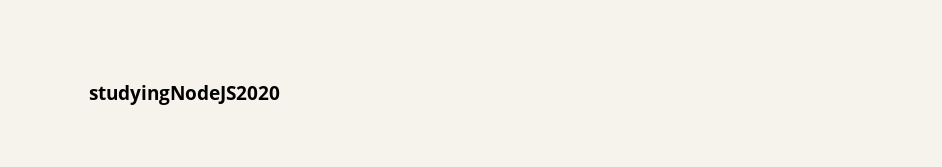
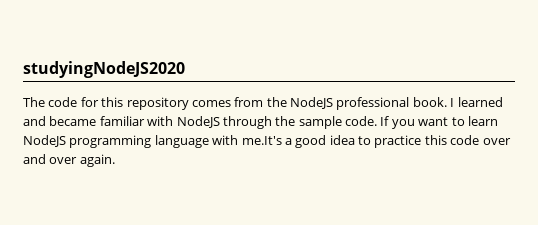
+ The code for this repository comes from the NodeJS professional book. I learned and became familiar with NodeJS through the sample code. If you want to learn NodeJS programming language with me.It's a good idea to practice this code over and over again.

